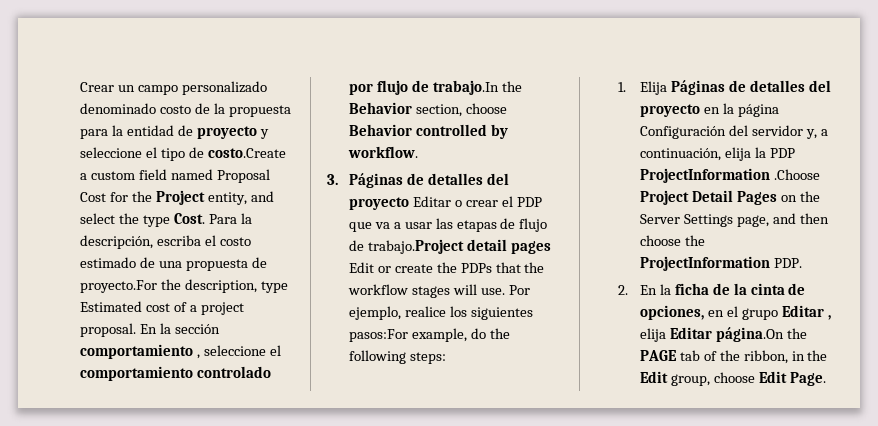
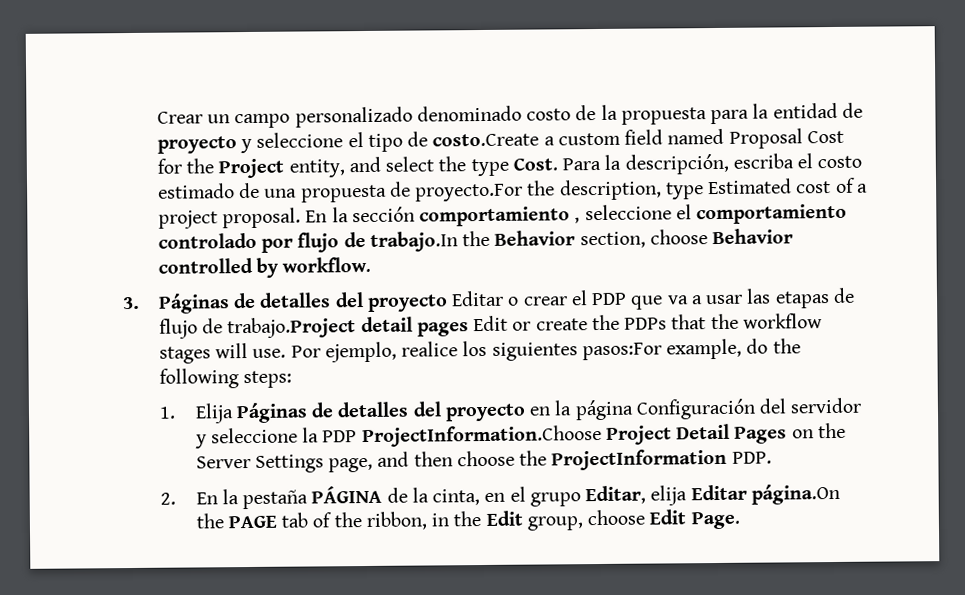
- 1. Elija Páginas de detalles del proyecto en la página Configuración del servidor y, a continuación, elija la PDP ProjectInformation .Choose Project Detail Pages on the Server Settings page, and then choose the ProjectInformation PDP.
+ 1. Elija Páginas de detalles del proyecto en la página Configuración del servidor y seleccione la PDP ProjectInformation.Choose Project Detail Pages on the Server Settings page, and then choose the ProjectInformation PDP.
- 2. En la ficha de la cinta de opciones, en el grupo Editar , elija Editar página.On the PAGE tab of the ribbon, in the Edit group, choose Edit Page.
+ 2. En la pestaña PÁGINA de la cinta, en el grupo Editar, elija Editar página.On the PAGE tab of the ribbon, in the Edit group, choose Edit Page.

